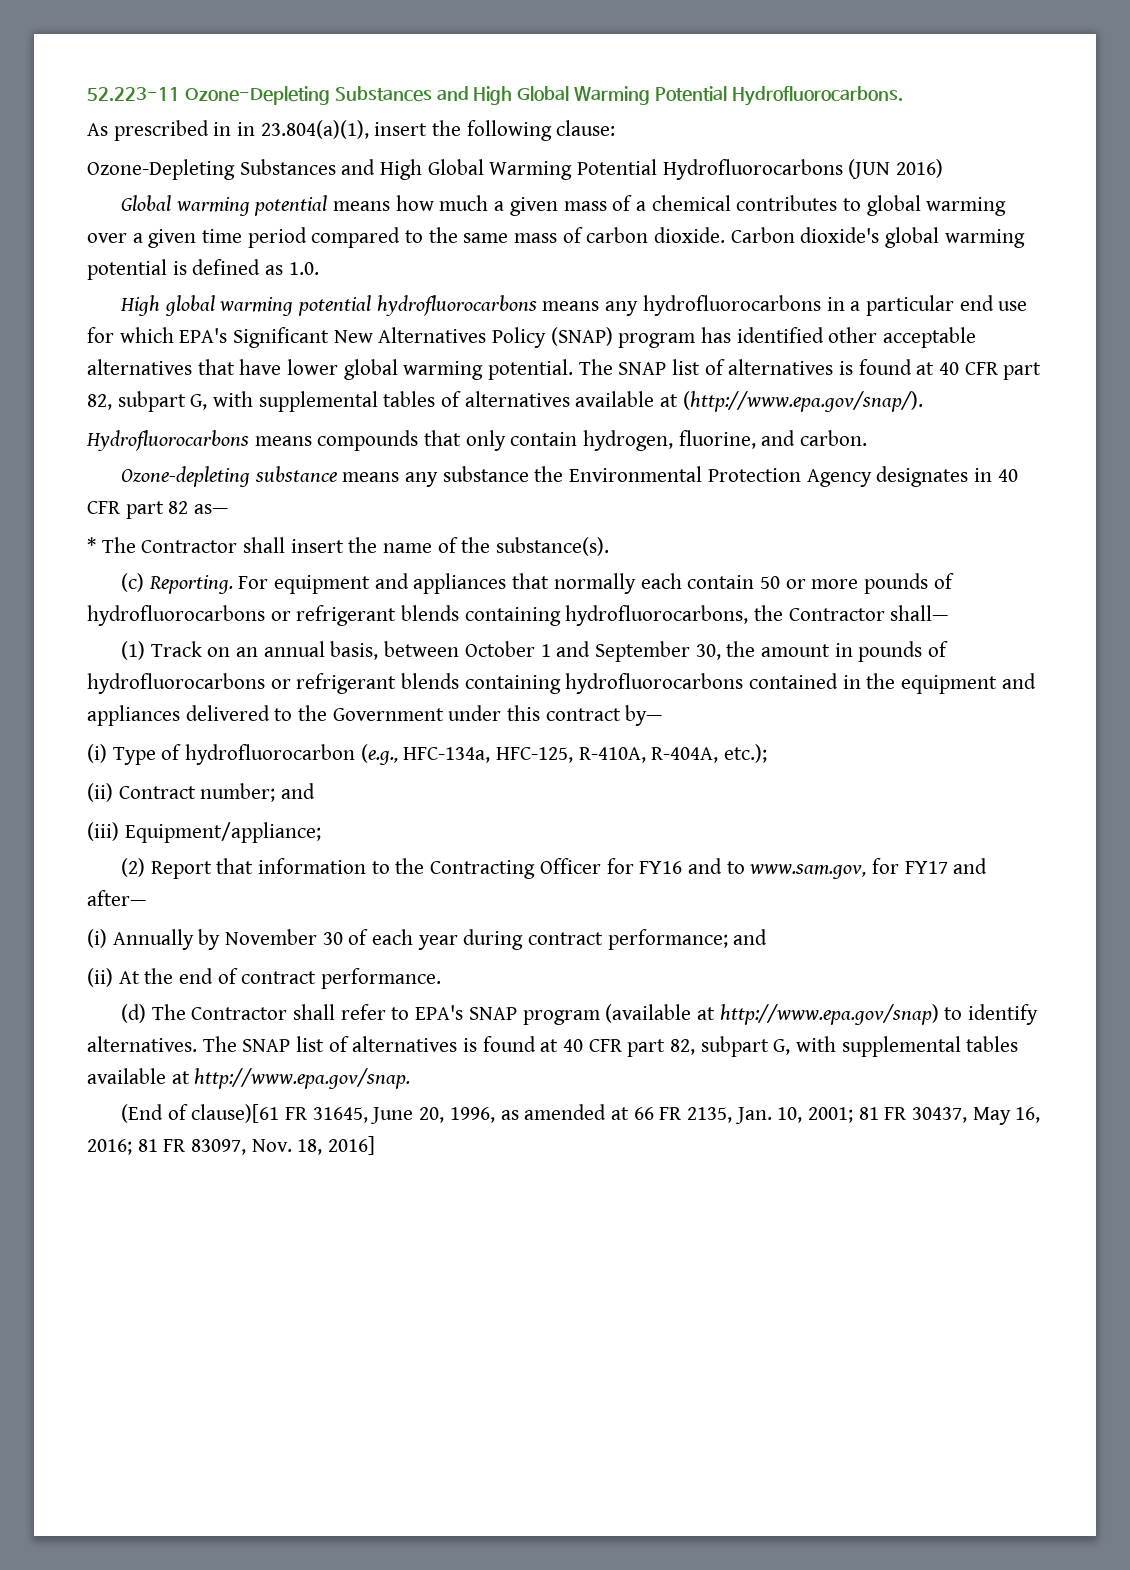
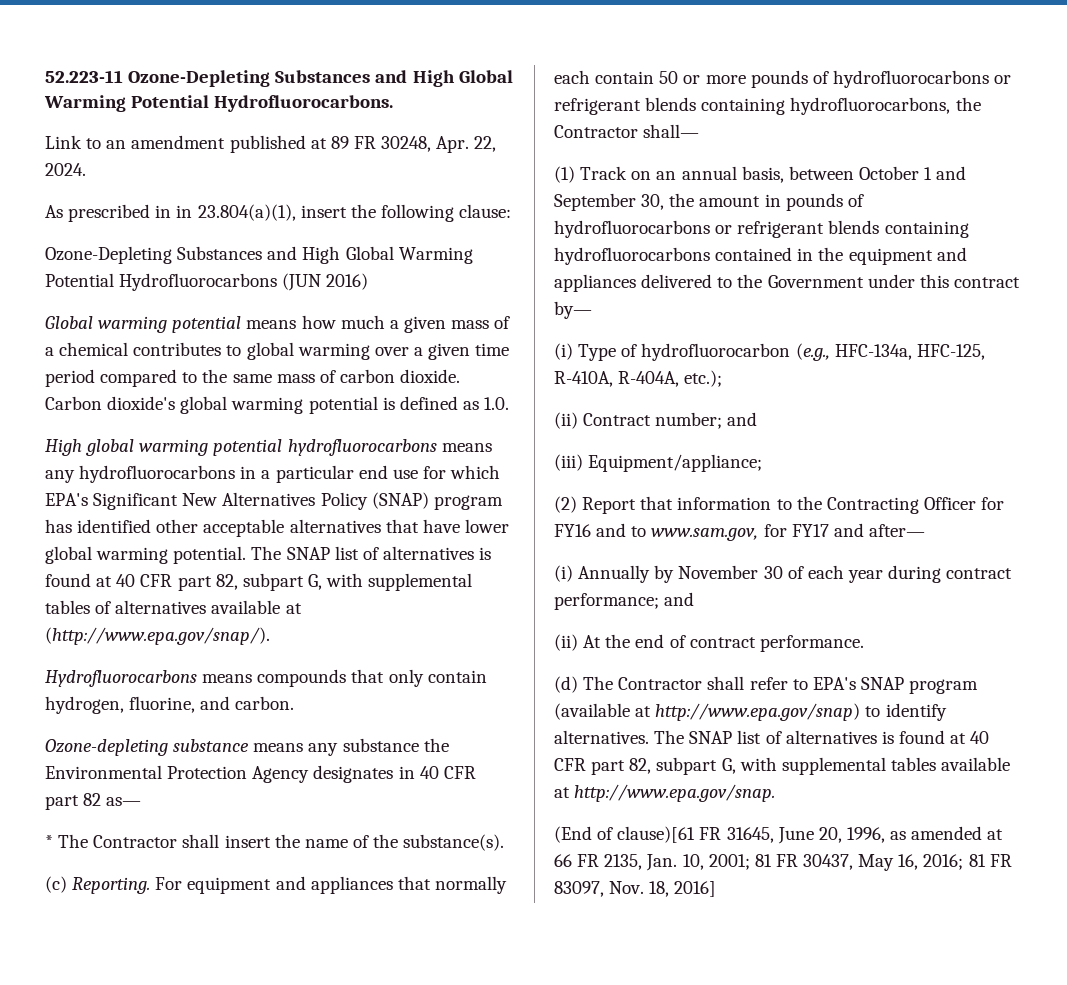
+ Link to an amendment published at 89 FR 30248, Apr. 22, 2024.

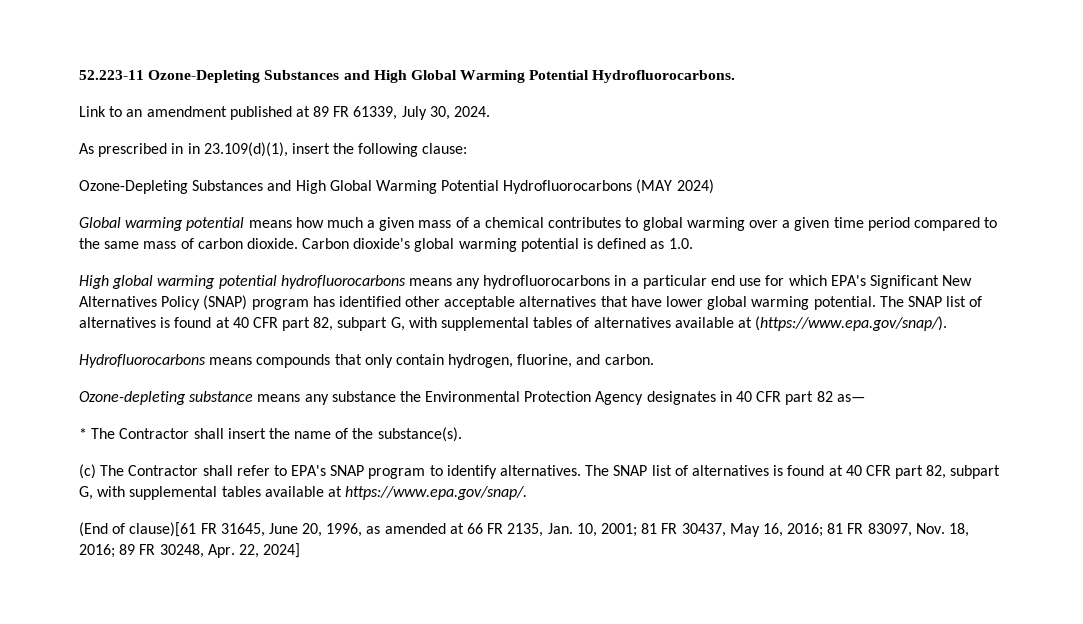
- Link to an amendment published at 89 FR 30248, Apr. 22, 2024.
+ Link to an amendment published at 89 FR 61339, July 30, 2024.
- As prescribed in in 23.804(a)(1), insert the following clause:
+ As prescribed in in 23.109(d)(1), insert the following clause:
- Ozone-Depleting Substances and High Global Warming Potential Hydrofluorocarbons (JUN 2016)
+ Ozone-Depleting Substances and High Global Warming Potential Hydrofluorocarbons (MAY 2024)
- The SNAP list of alternatives is found at 40 CFR part 82, subpart G, with supplemental tables of alternatives available at (http://www.epa.gov/snap/).
+ The SNAP list of alternatives is found at 40 CFR part 82, subpart G, with supplemental tables of alternatives available at (https://www.epa.gov/snap/).
- (c) Reporting. For equipment and appliances that normally each contain 50 or more pounds of hydrofluorocarbons or refrigerant blends containing hydrofluorocarbons, the Contractor shall—
- (1) Track on an annual basis, between October 1 and September 30, the amount in pounds of hydrofluorocarbons or refrigerant blends containing hydrofluorocarbons contained in the equipment and appliances delivered to the Government under this contract by—
- (i) Type of hydrofluorocarbon (e.g., HFC-134a, HFC-125, R-410A, R-404A, etc.);
- (ii) Contract number; and
- (iii) Equipment/appliance;
- (2) Report that information to the Contracting Officer for FY16 and to www.sam.gov, for FY17 and after—
- (i) Annually by November 30 of each year during contract performance; and
- (ii) At the end of contract performance.
- (d) The Contractor shall refer to EPA's SNAP program (available at http://www.epa.gov/snap) to identify alternatives.
+ (c) The Contractor shall refer to EPA's SNAP program to identify alternatives.
- The SNAP list of alternatives is found at 40 CFR part 82, subpart G, with supplemental tables available at http://www.epa.gov/snap.
+ The SNAP list of alternatives is found at 40 CFR part 82, subpart G, with supplemental tables available at https://www.epa.gov/snap/.
- (End of clause)[61 FR 31645, June 20, 1996, as amended at 66 FR 2135, Jan. 10, 2001; 81 FR 30437, May 16, 2016; 81 FR 83097, Nov. 18, 2016]
+ (End of clause)[61 FR 31645, June 20, 1996, as amended at 66 FR 2135, Jan. 10, 2001; 81 FR 30437, May 16, 2016; 81 FR 83097, Nov. 18, 2016; 89 FR 30248, Apr. 22, 2024]

